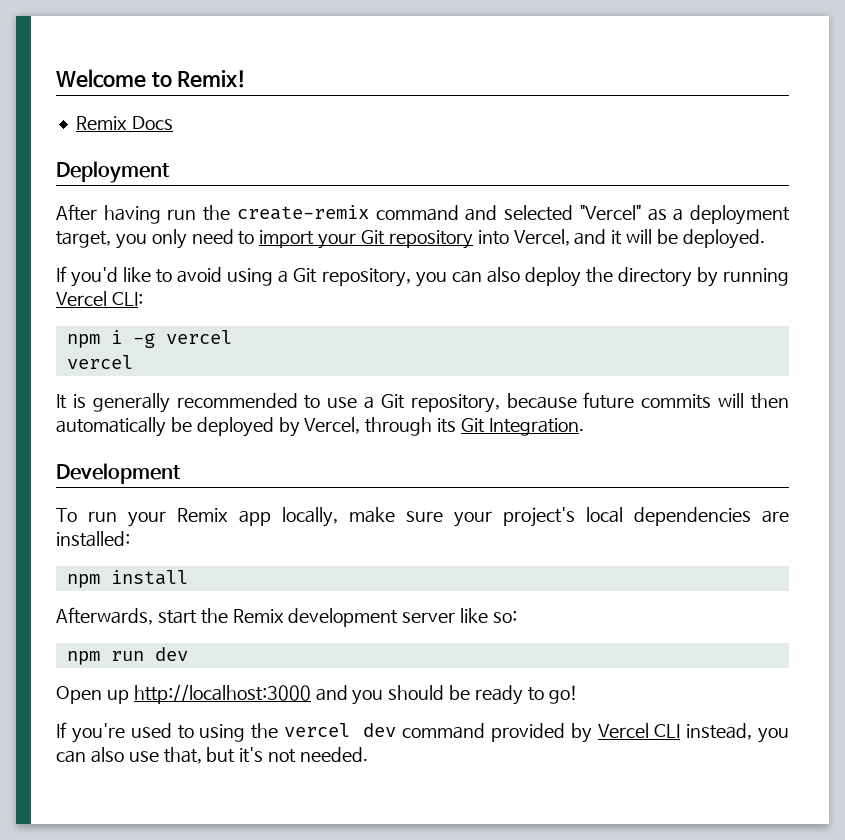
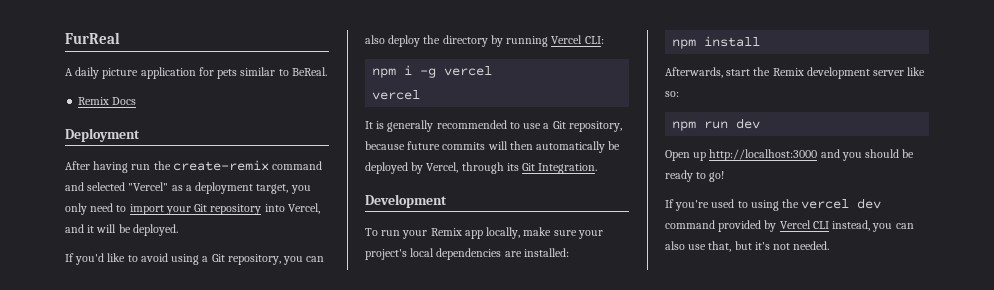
- Welcome to Remix!
+ FurReal
+ A daily picture application for pets similar to BeReal.

